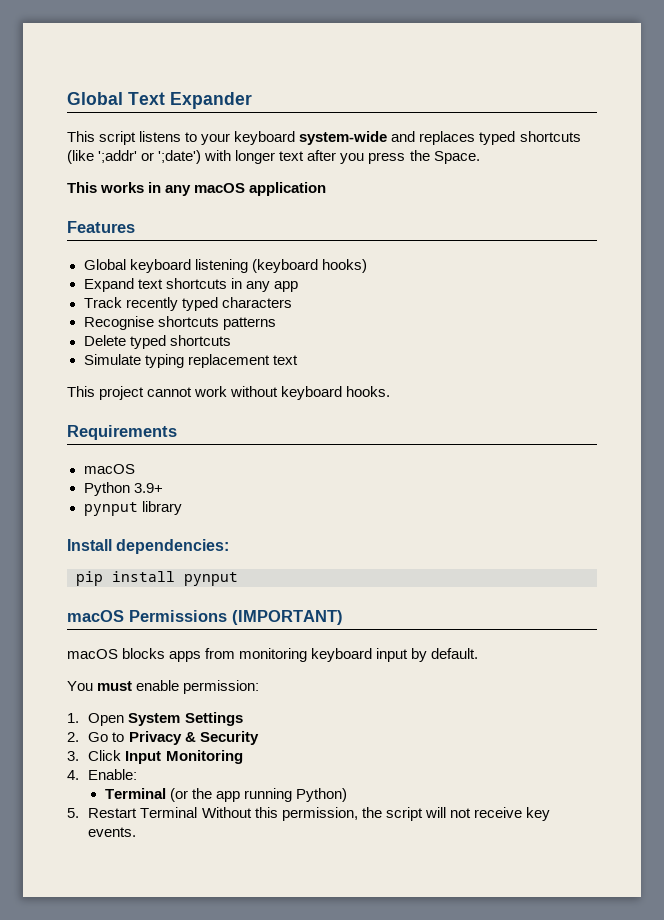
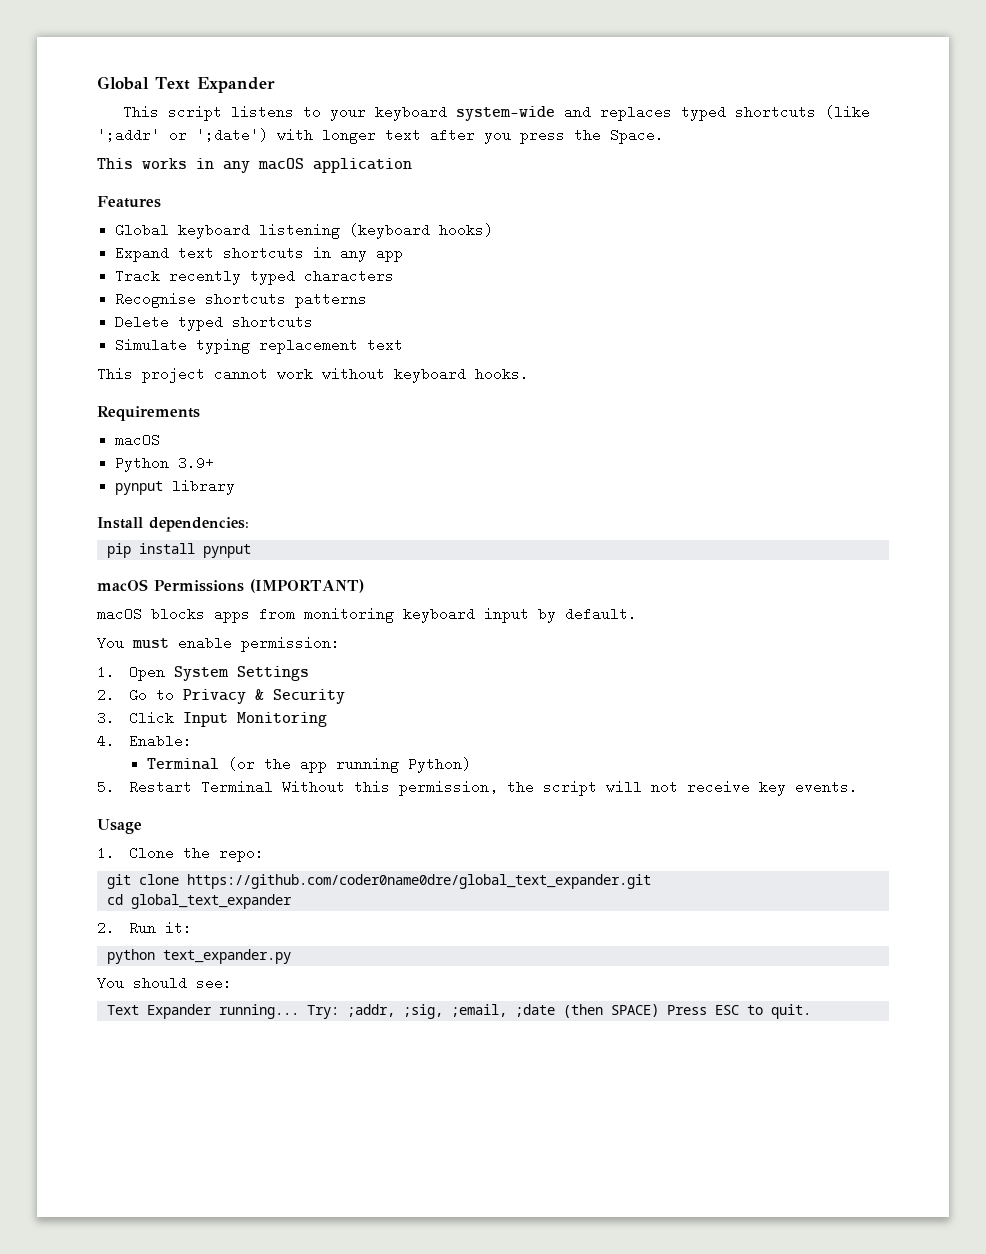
+ Usage
+ 1. Clone the repo:
+ git clone https://github.com/coder0name0dre/global_text_expander.git
+ cd global_text_expander
+ 2. Run it:
+ python text_expander.py
+ You should see:
+ Text Expander running... Try: ;addr, ;sig, ;email, ;date (then SPACE) Press ESC to quit.

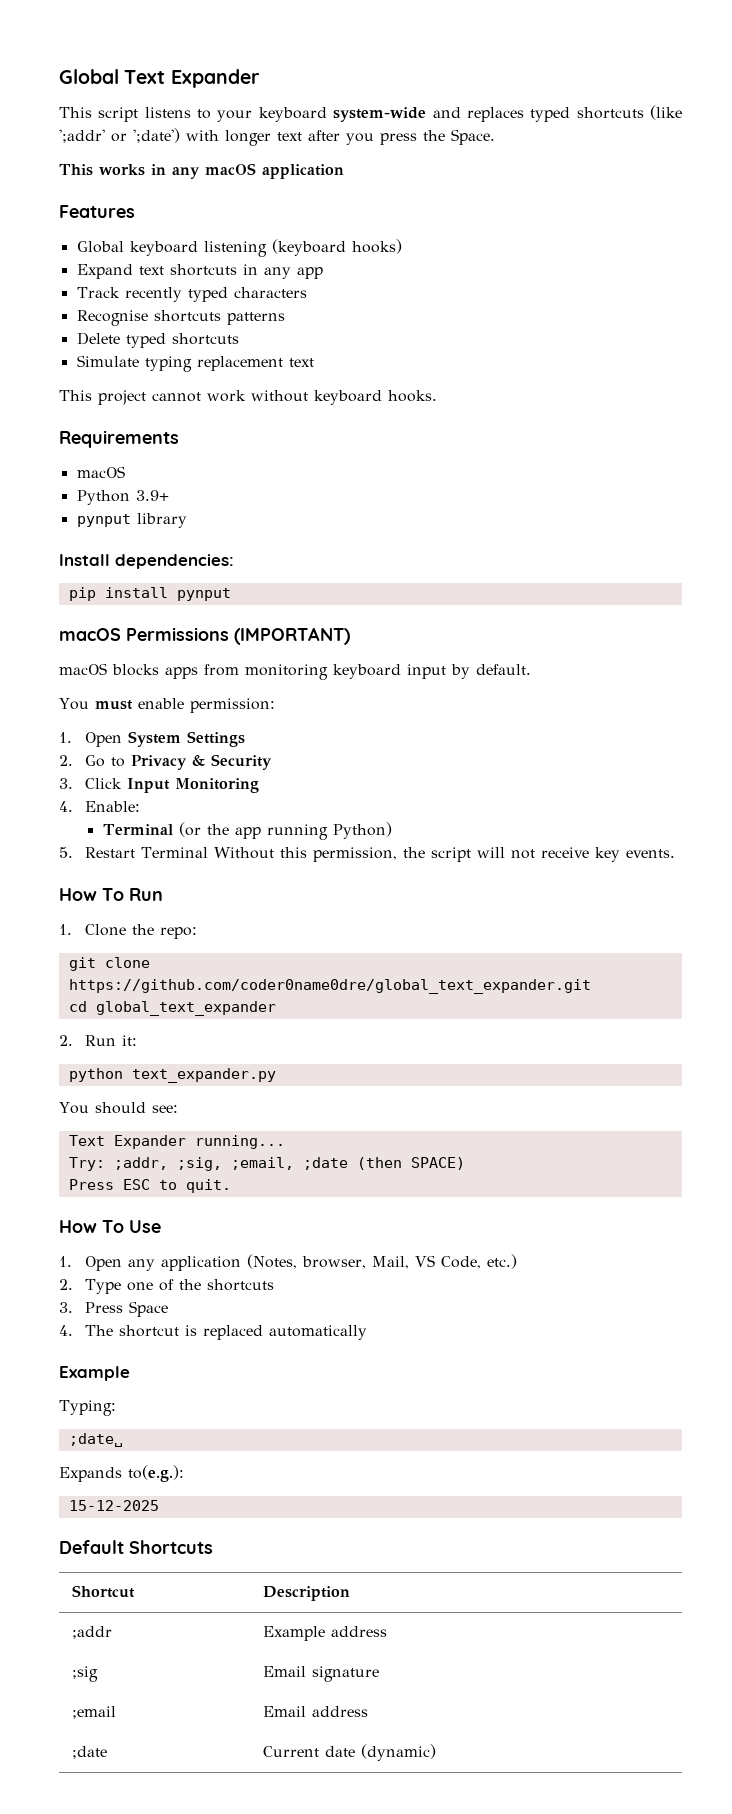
- Usage
+ How To Run
- Text Expander running... Try: ;addr, ;sig, ;email, ;date (then SPACE) Press ESC to quit.
+ Text Expander running...
+ Try: ;addr, ;sig, ;email, ;date (then SPACE)
+ Press ESC to quit.
+ How To Use
+ 1. Open any application (Notes, browser, Mail, VS Code, etc.)
+ 2. Type one of the shortcuts
+ 3. Press Space
+ 4. The shortcut is replaced automatically
+ Example
+ Typing:
+ ;date␣
+ Expands to(e.g.):
+ 15-12-2025
+ Default Shortcuts
+ Shortcut | Description
+ ;addr | Example address
+ ;sig | Email signature
+ ;email | Email address
+ ;date | Current date (dynamic)

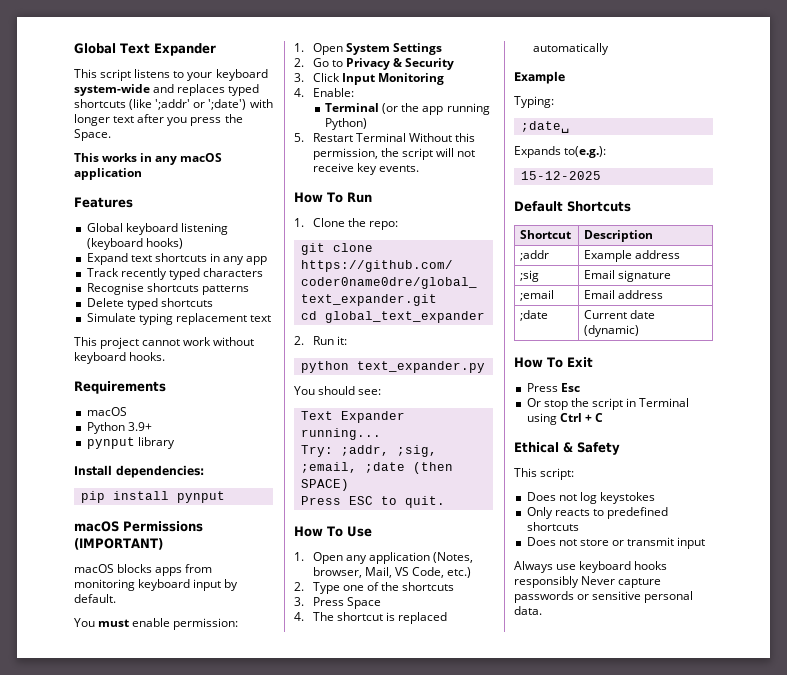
+ How To Exit
+ Press Esc
+ Or stop the script in Terminal using Ctrl + C
+ Ethical & Safety
+ This script:
+ Does not log keystokes
+ Only reacts to predefined shortcuts
+ Does not store or transmit input
+ Always use keyboard hooks responsibly Never capture passwords or sensitive personal data.

